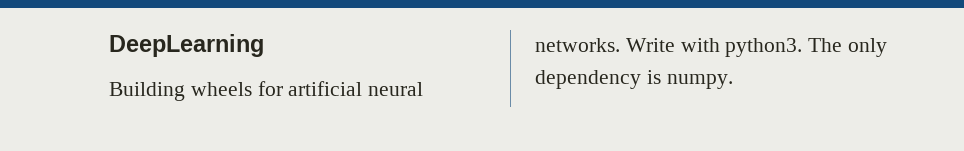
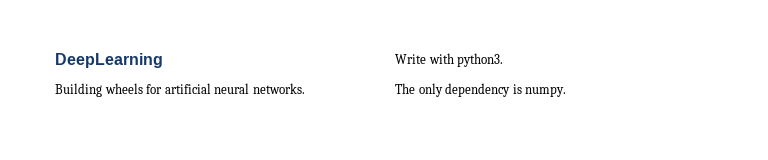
- Building wheels for artificial neural networks. Write with python3. The only dependency is numpy.
+ Building wheels for artificial neural networks.
+ Write with python3.
+ The only dependency is numpy.

